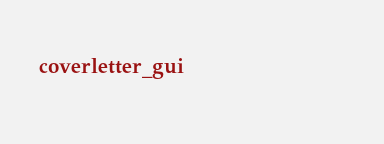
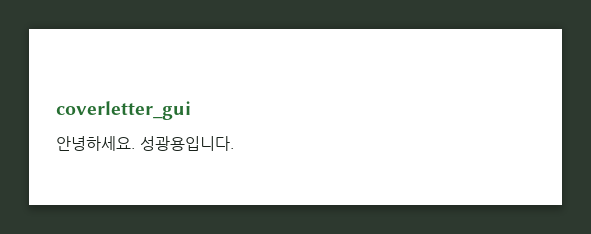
+ 안녕하세요. 성광용입니다.

